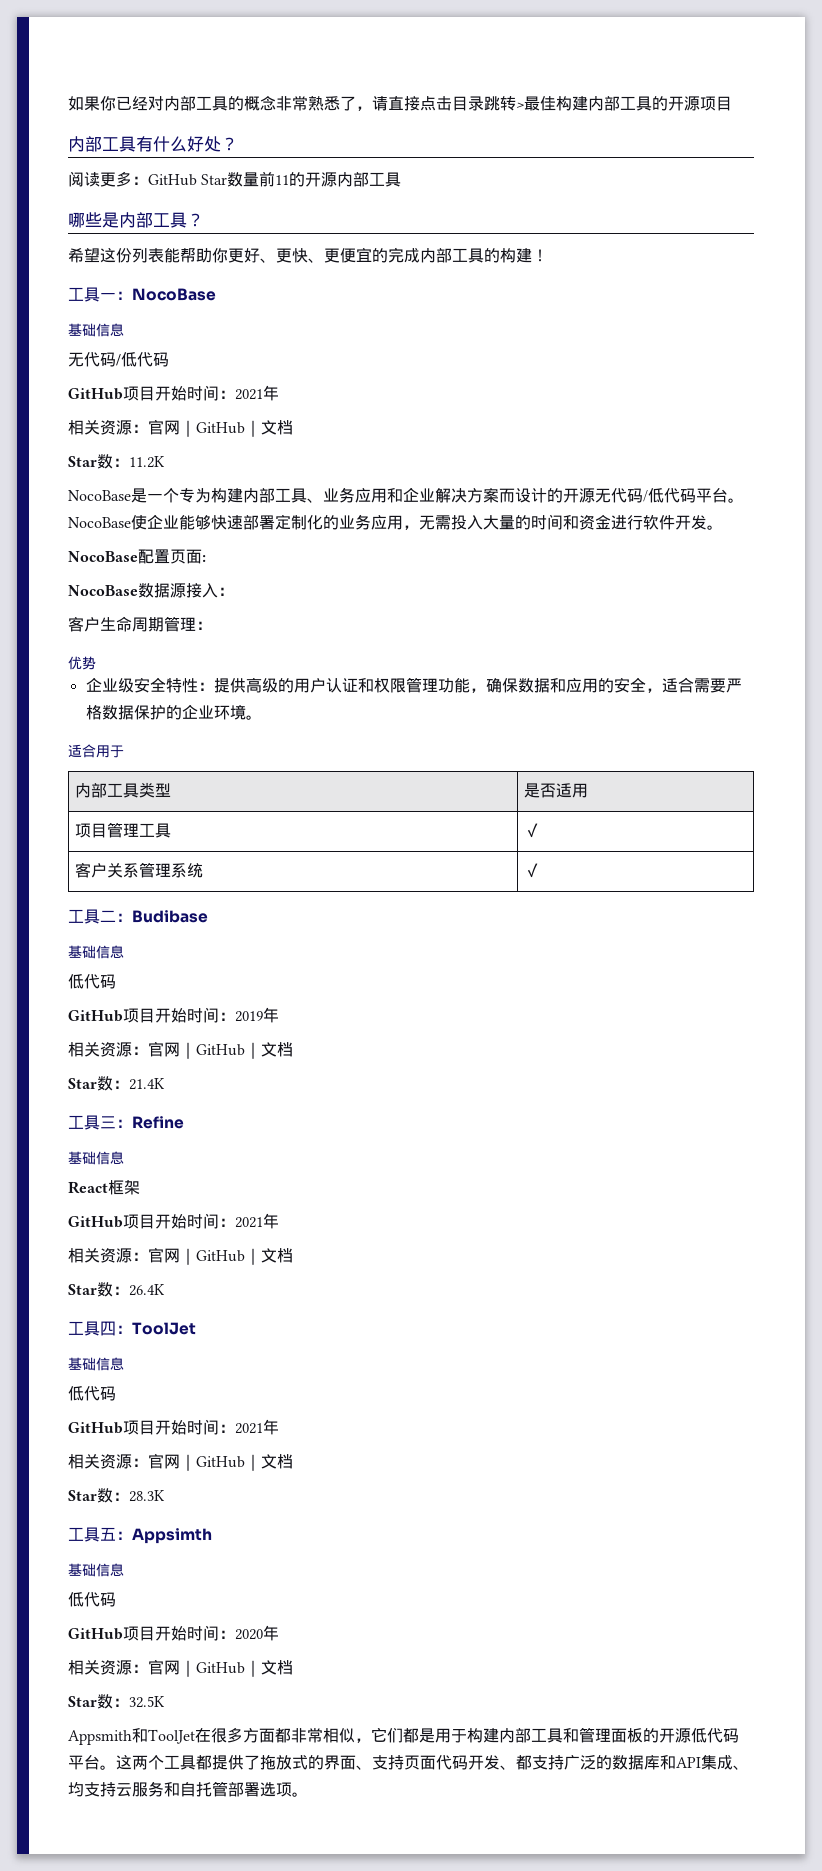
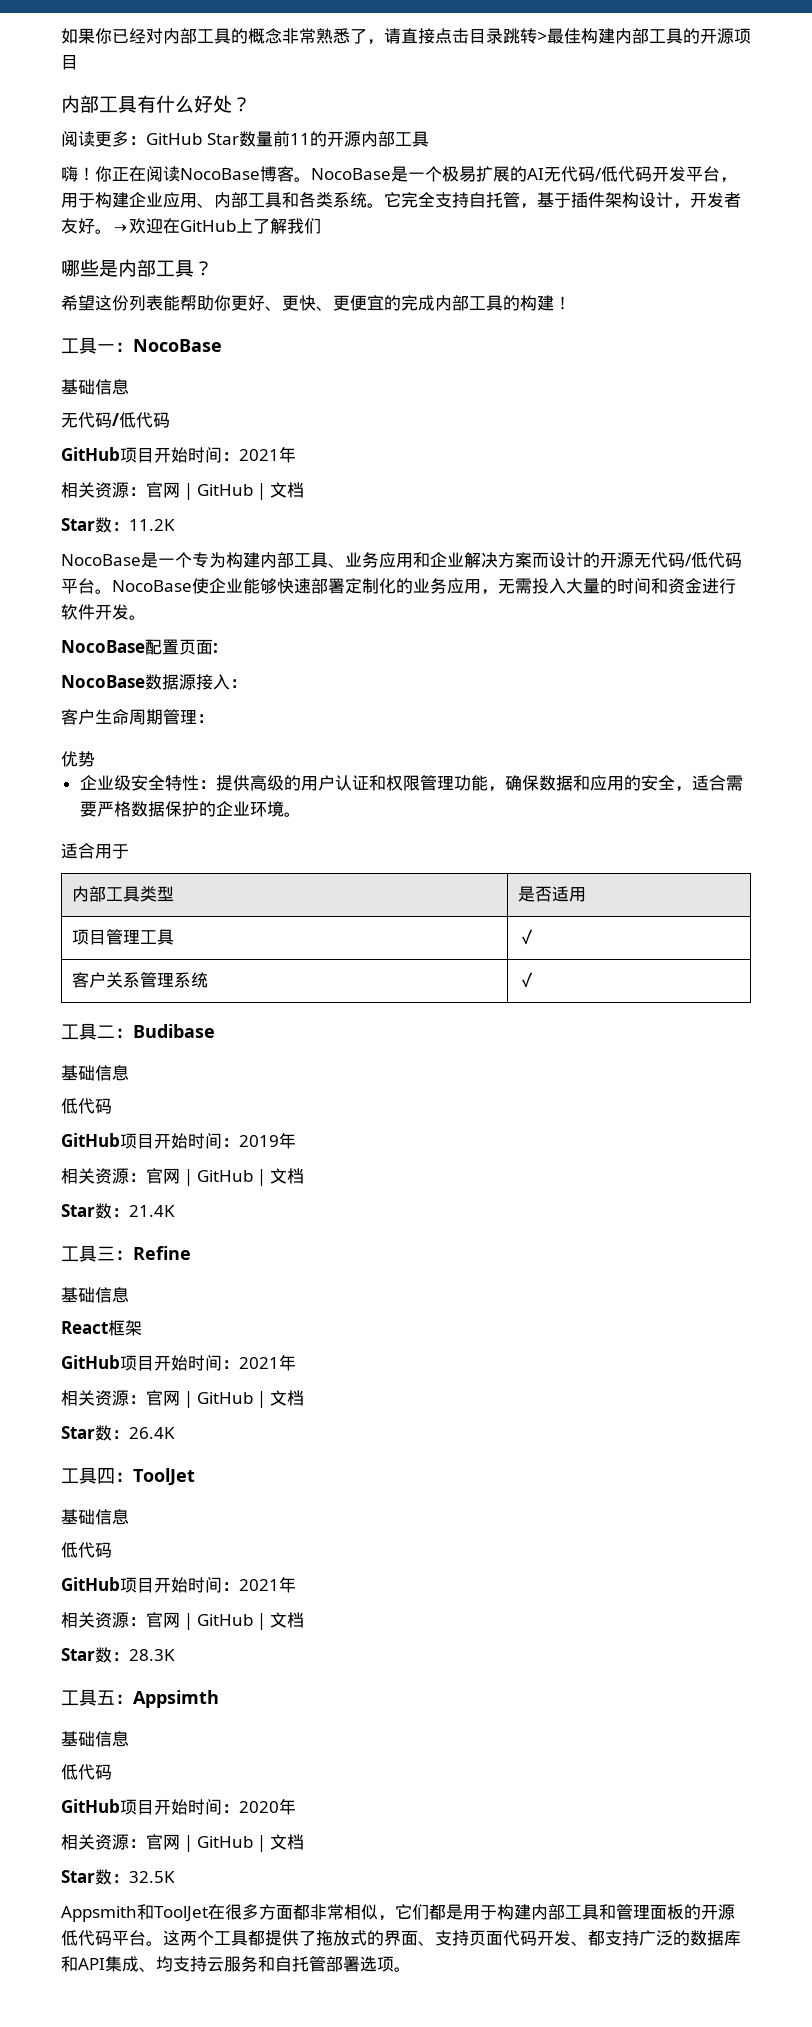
+ 嗨！你正在阅读NocoBase博客。NocoBase是一个极易扩展的AI无代码/低代码开发平台，用于构建企业应用、内部工具和各类系统。它完全支持自托管，基于插件架构设计，开发者友好。→欢迎在GitHub上了解我们

